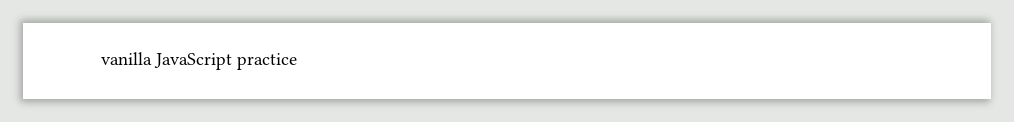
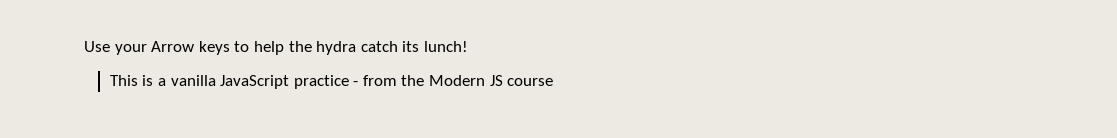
- vanilla JavaScript practice
+ Use your Arrow keys to help the hydra catch its lunch!
+ This is a vanilla JavaScript practice - from the Modern JS course

